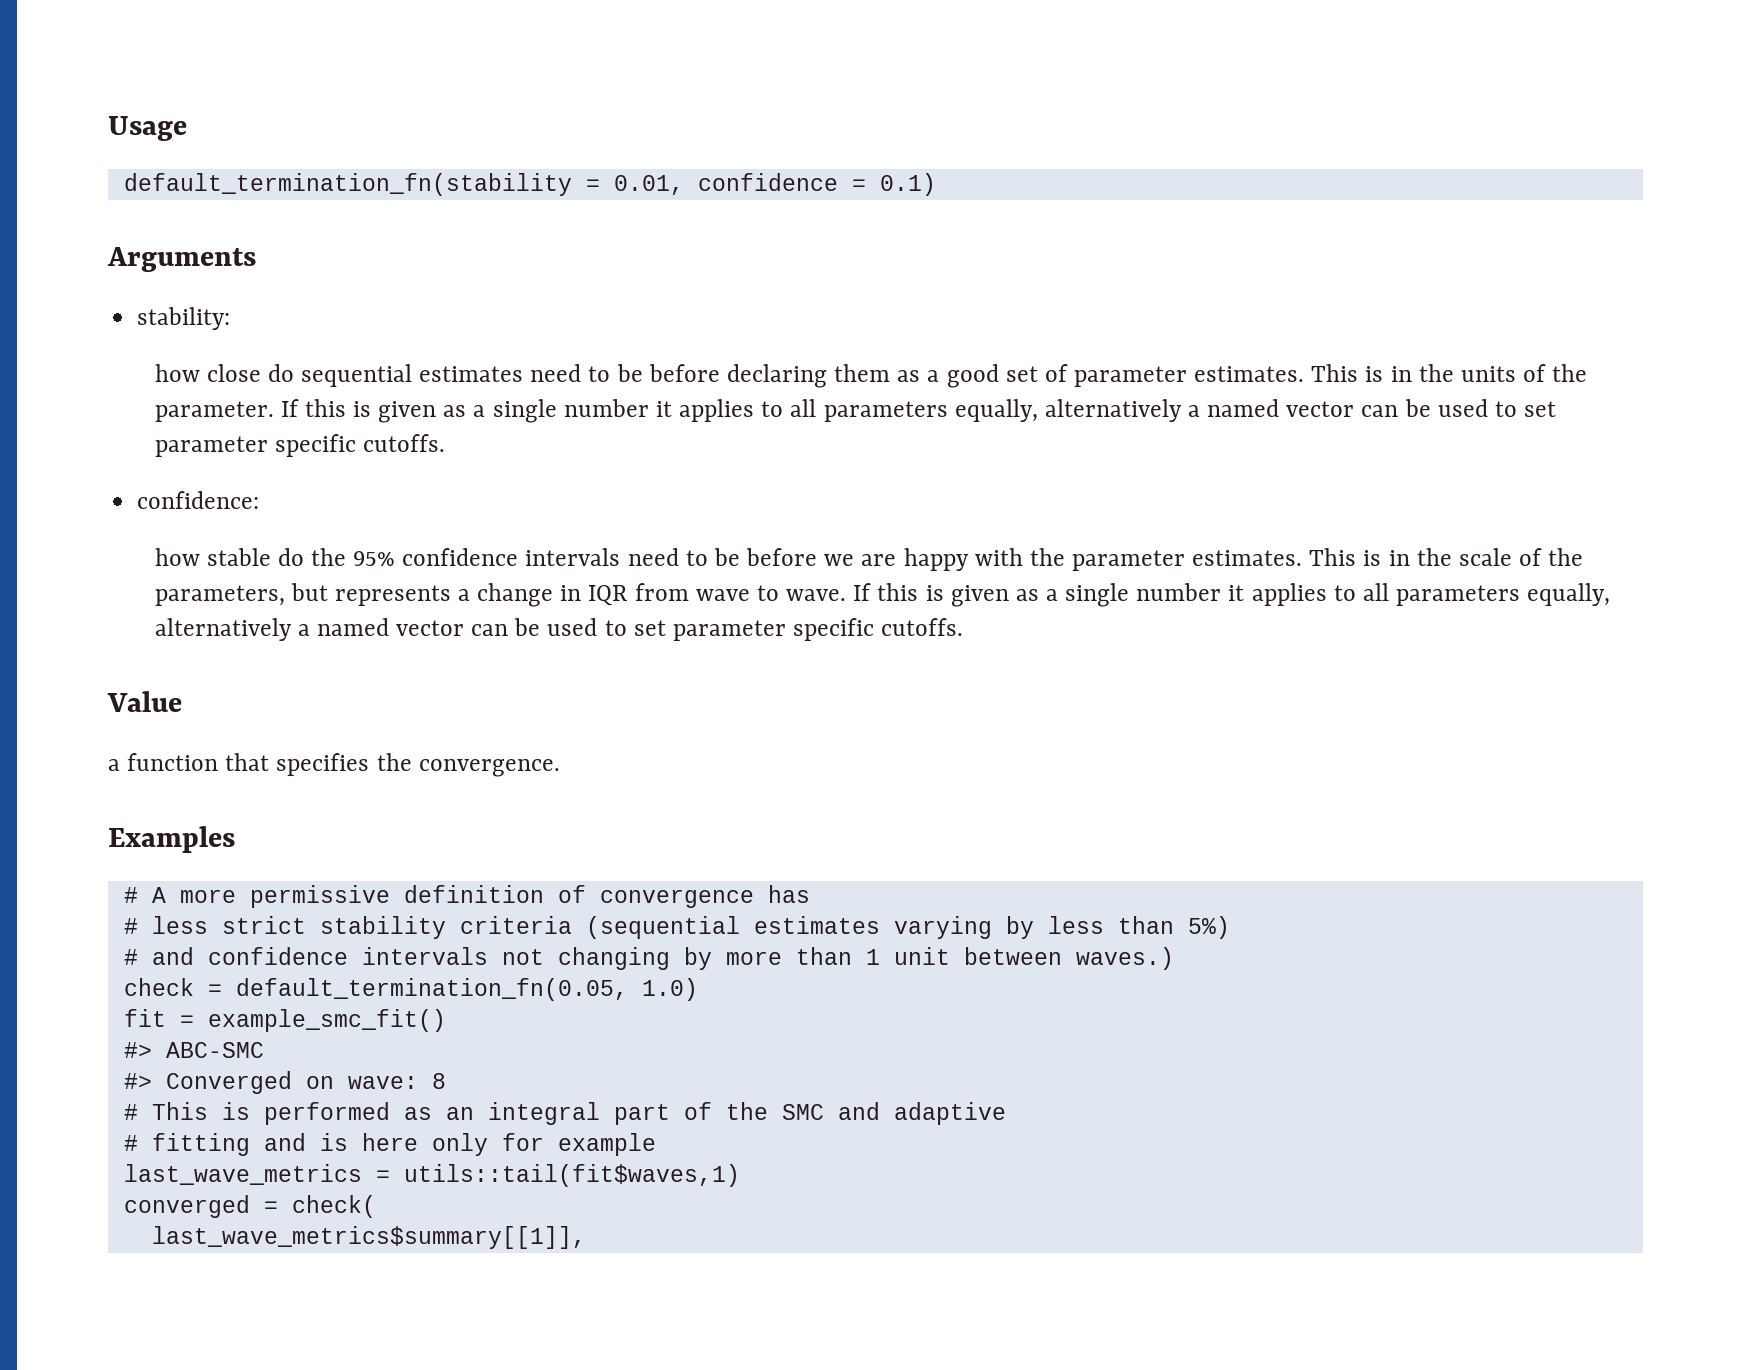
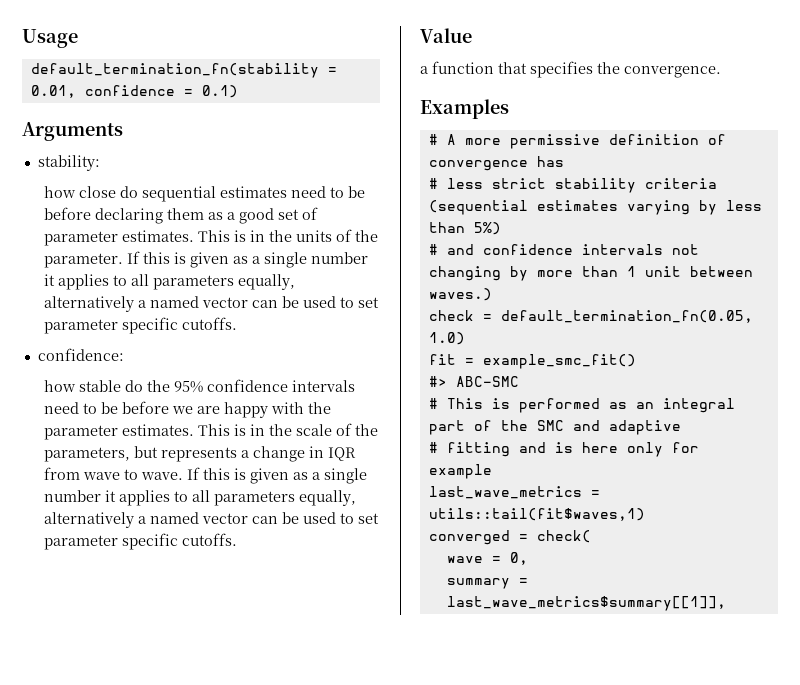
- #> Converged on wave: 8
- last_wave_metrics$summary[[1]],
+ wave = 0,
+ summary = last_wave_metrics$summary[[1]],

